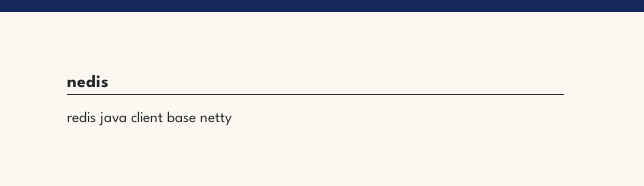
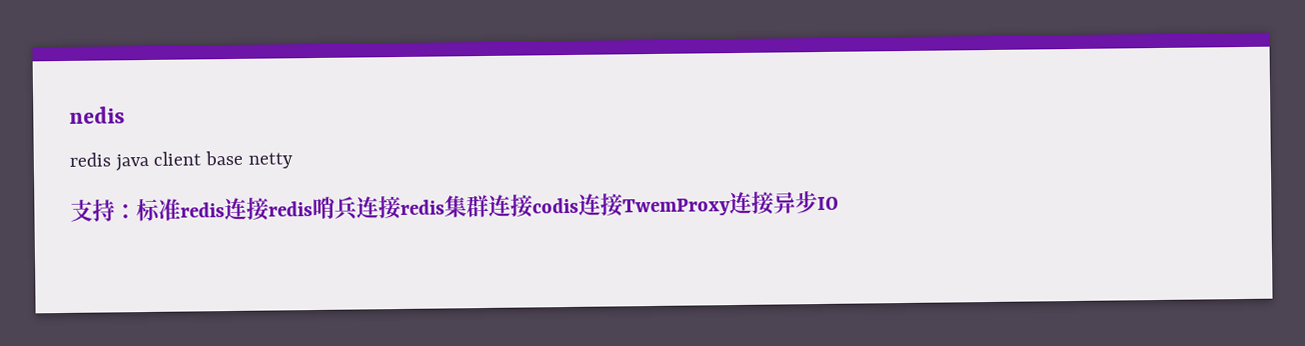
+ 支持：标准redis连接redis哨兵连接redis集群连接codis连接TwemProxy连接异步IO

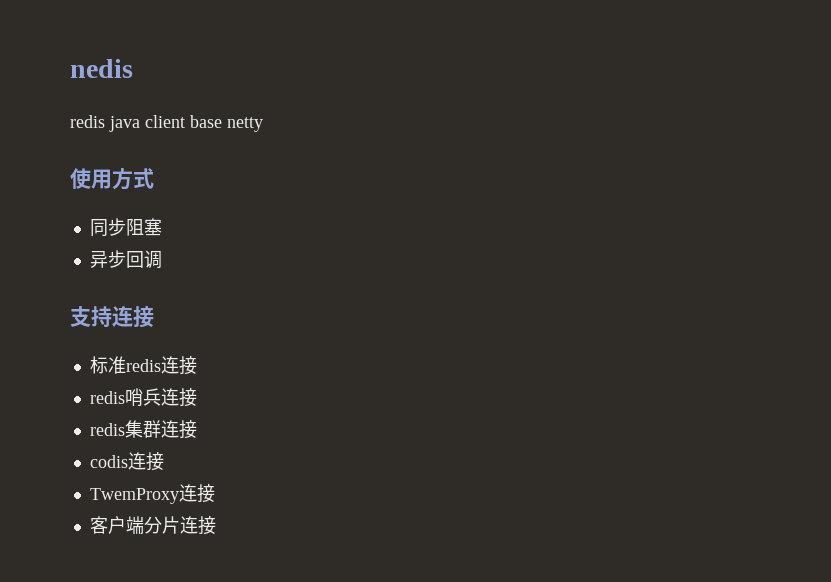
+ 使用方式
+ 同步阻塞
+ 异步回调
- 支持：标准redis连接redis哨兵连接redis集群连接codis连接TwemProxy连接异步IO
+ 支持连接
+ 标准redis连接
+ redis哨兵连接
+ redis集群连接
+ codis连接
+ TwemProxy连接
+ 客户端分片连接

